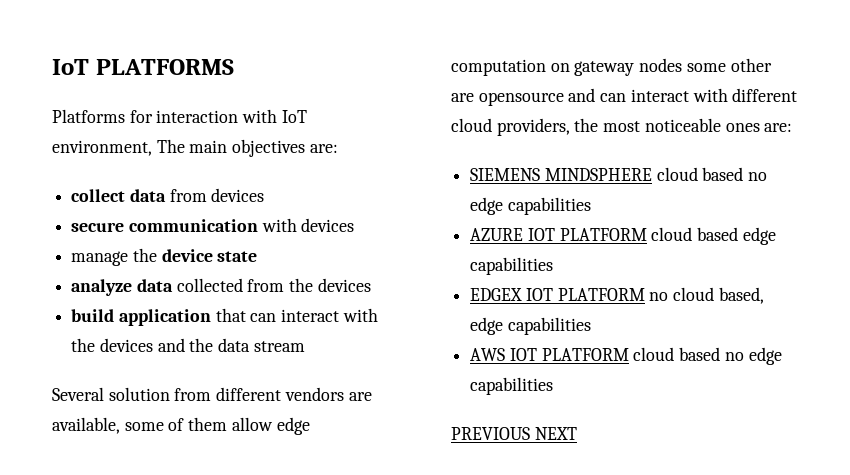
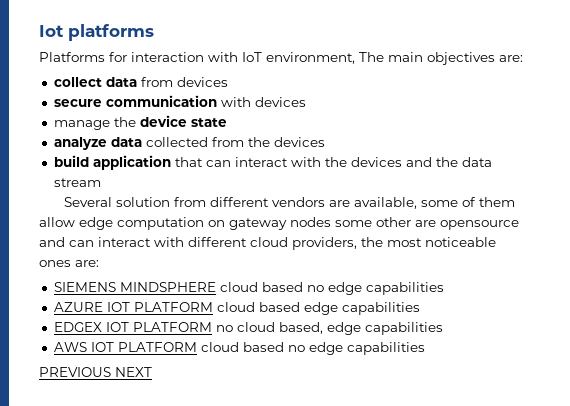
- IoT PLATFORMS
+ Iot platforms

